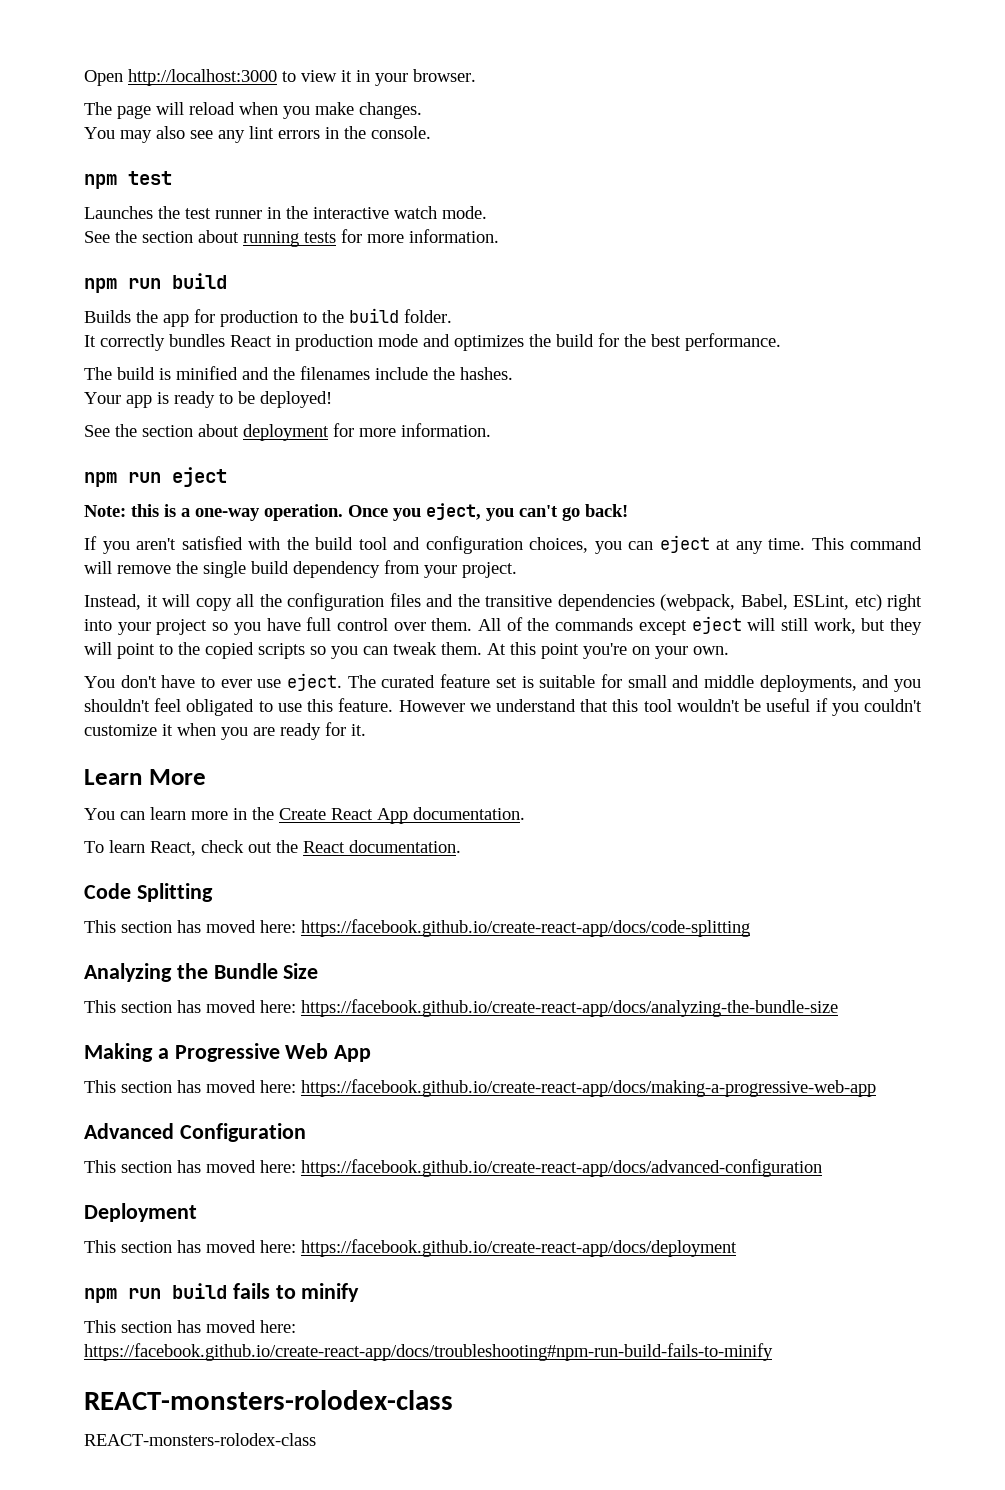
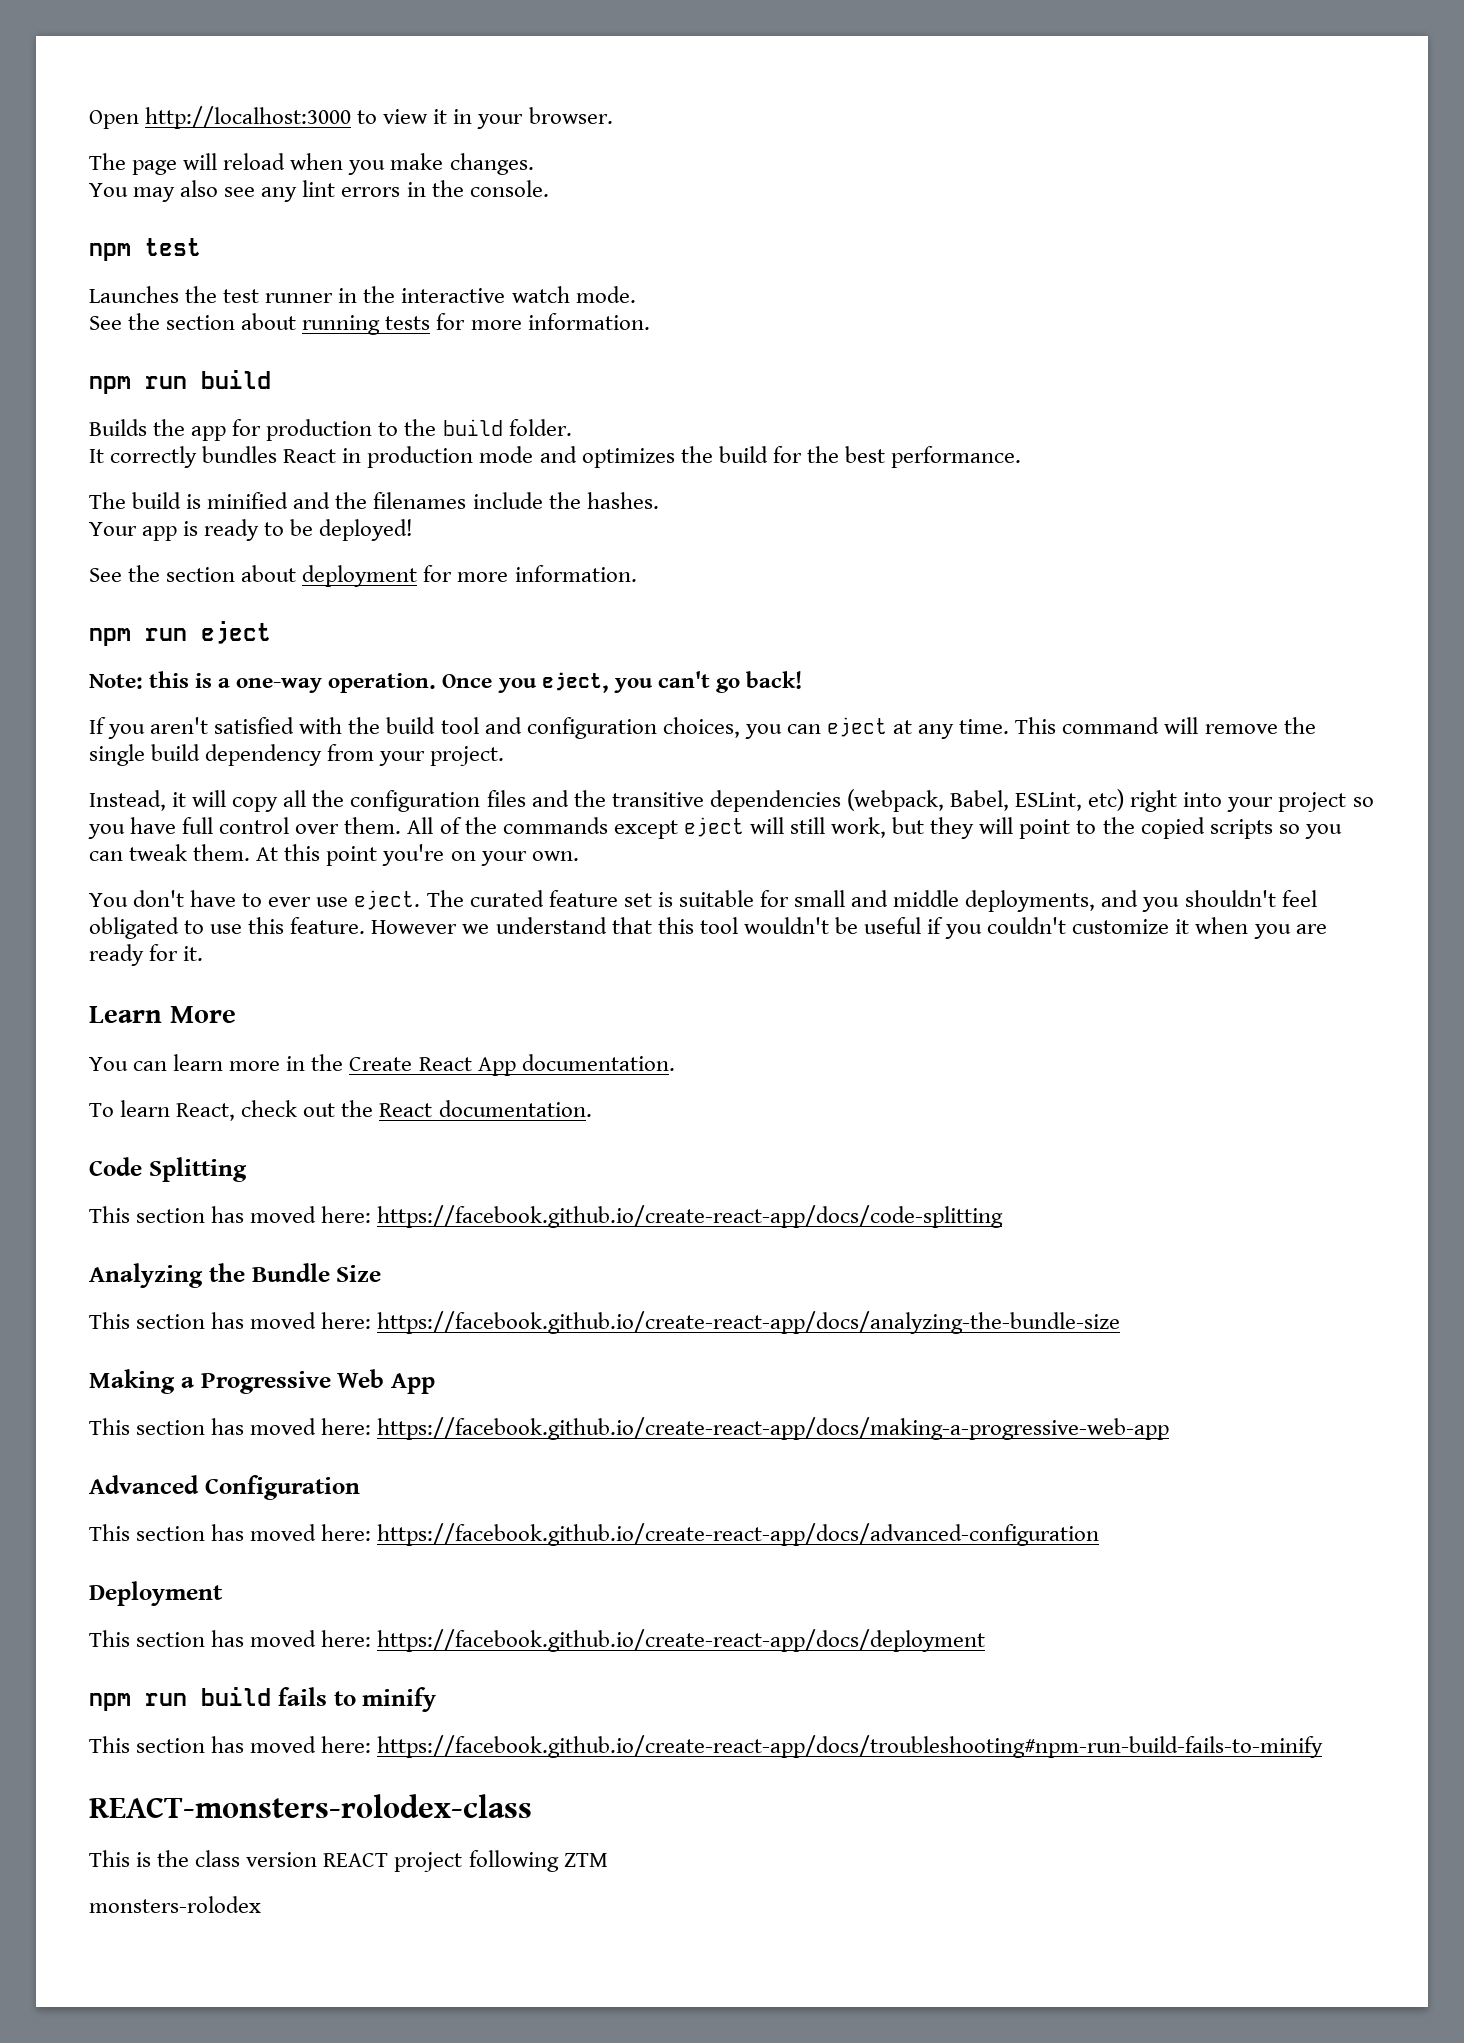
  This section has moved here: https://facebook.github.io/create-react-app/docs/troubleshooting#npm-run-build-fails-to-minify
  REACT-monsters-rolodex-class
- REACT-monsters-rolodex-class
+ This is the class version REACT project following ZTM
+ monsters-rolodex

